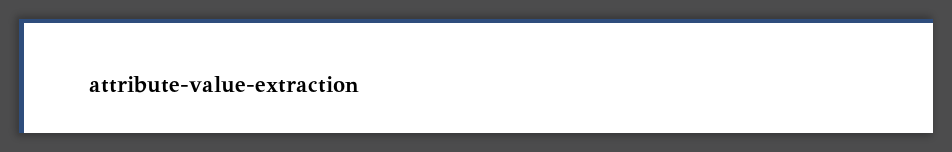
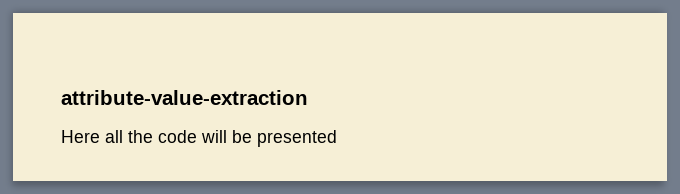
+ Here all the code will be presented

